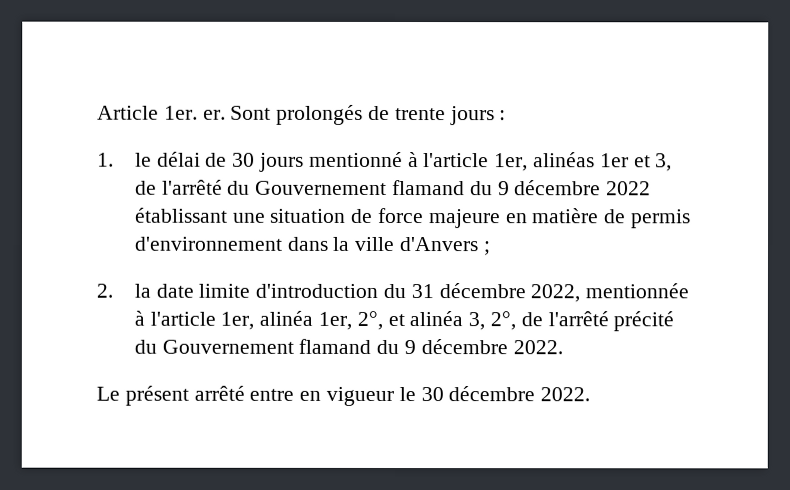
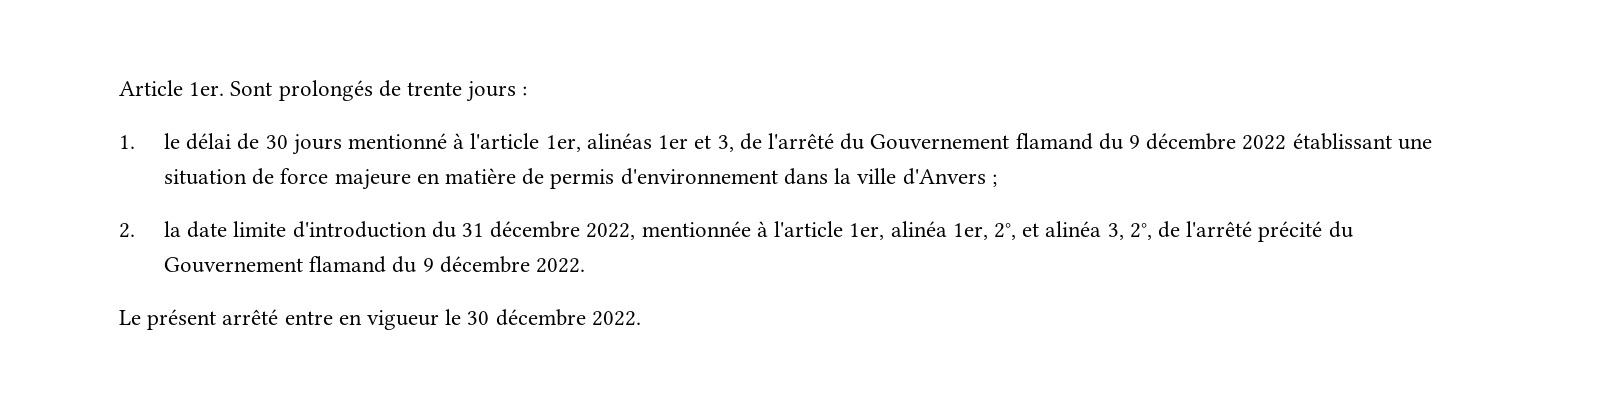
- Article 1er. er.
+ Article 1er.

